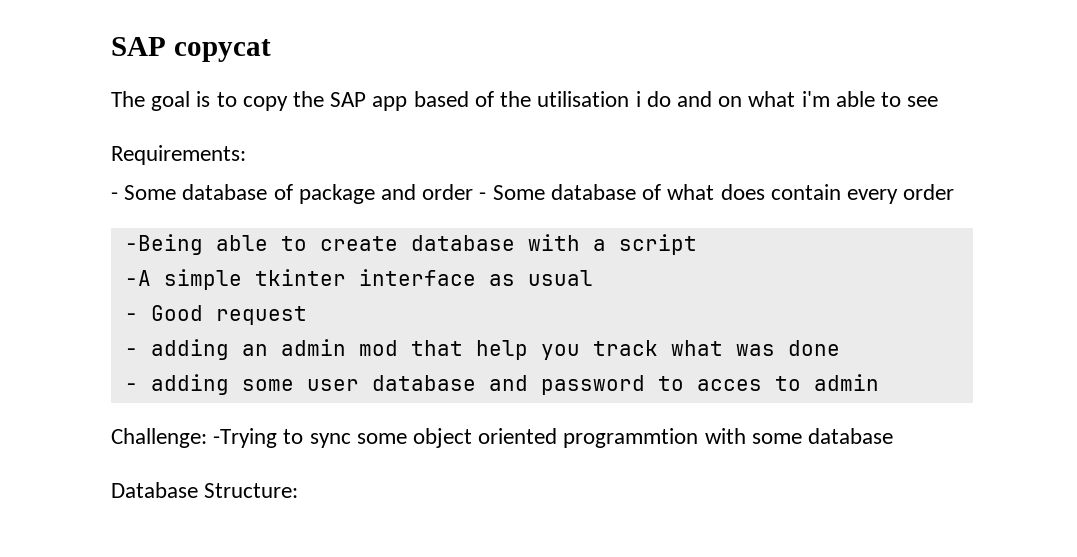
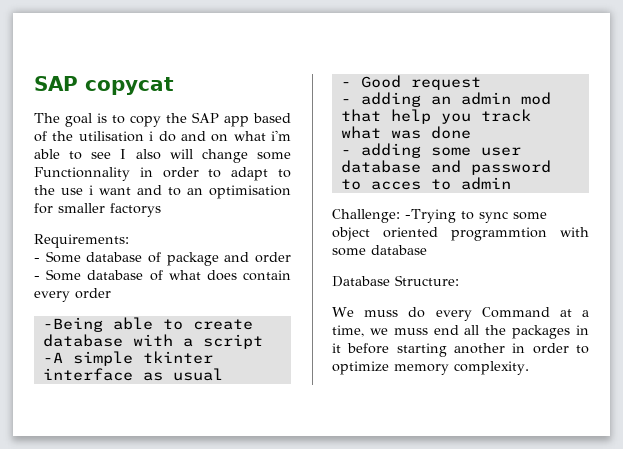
- The goal is to copy the SAP app based of the utilisation i do and on what i'm able to see
+ The goal is to copy the SAP app based of the utilisation i do and on what i'm able to see I also will change some Functionnality in order to adapt to the use i want and to an optimisation for smaller factorys
+ We muss do every Command at a time, we muss end all the packages in it before starting another in order to optimize memory complexity.

